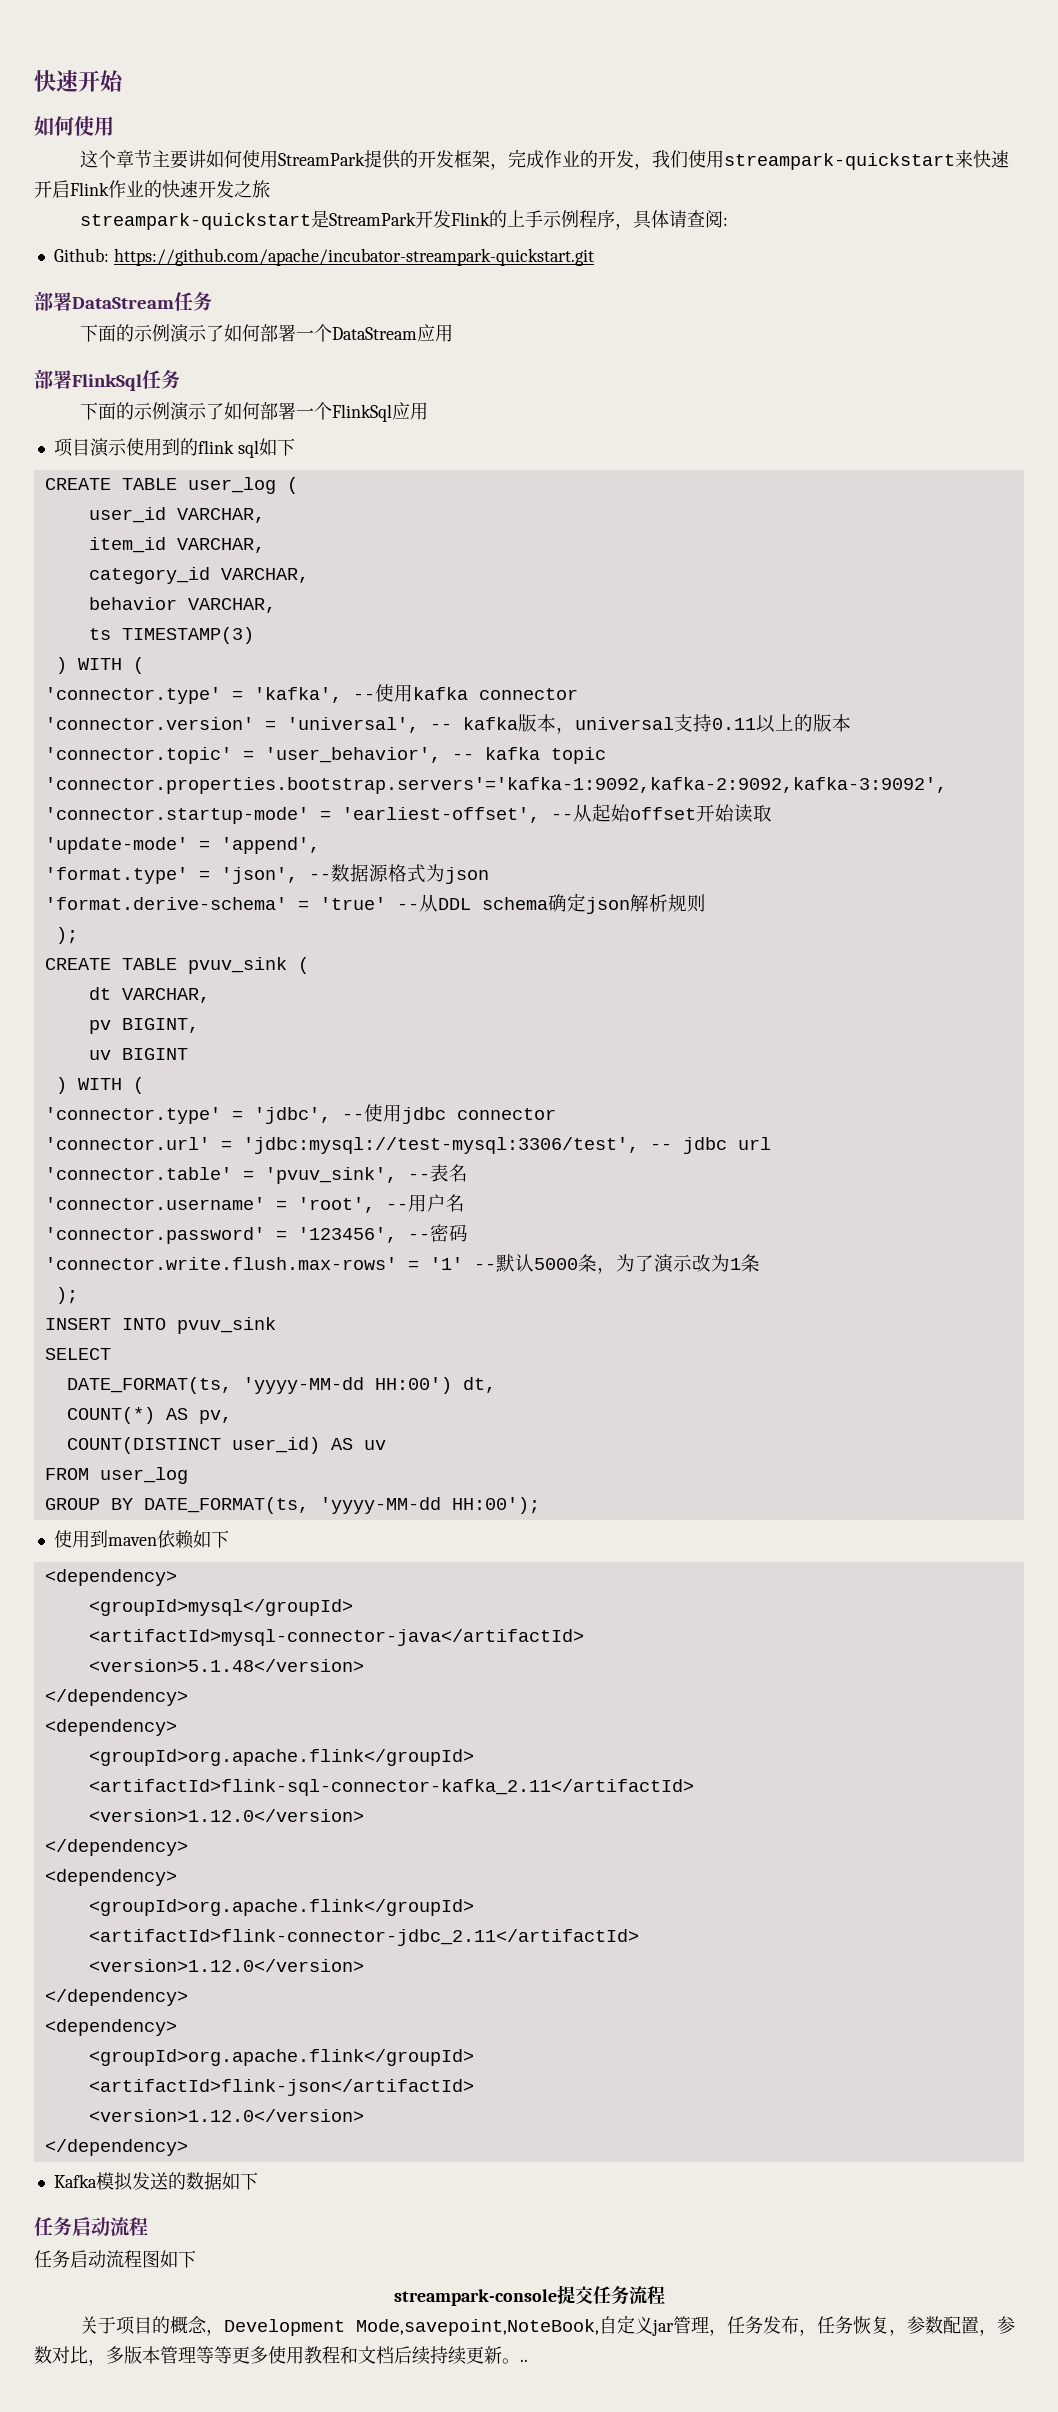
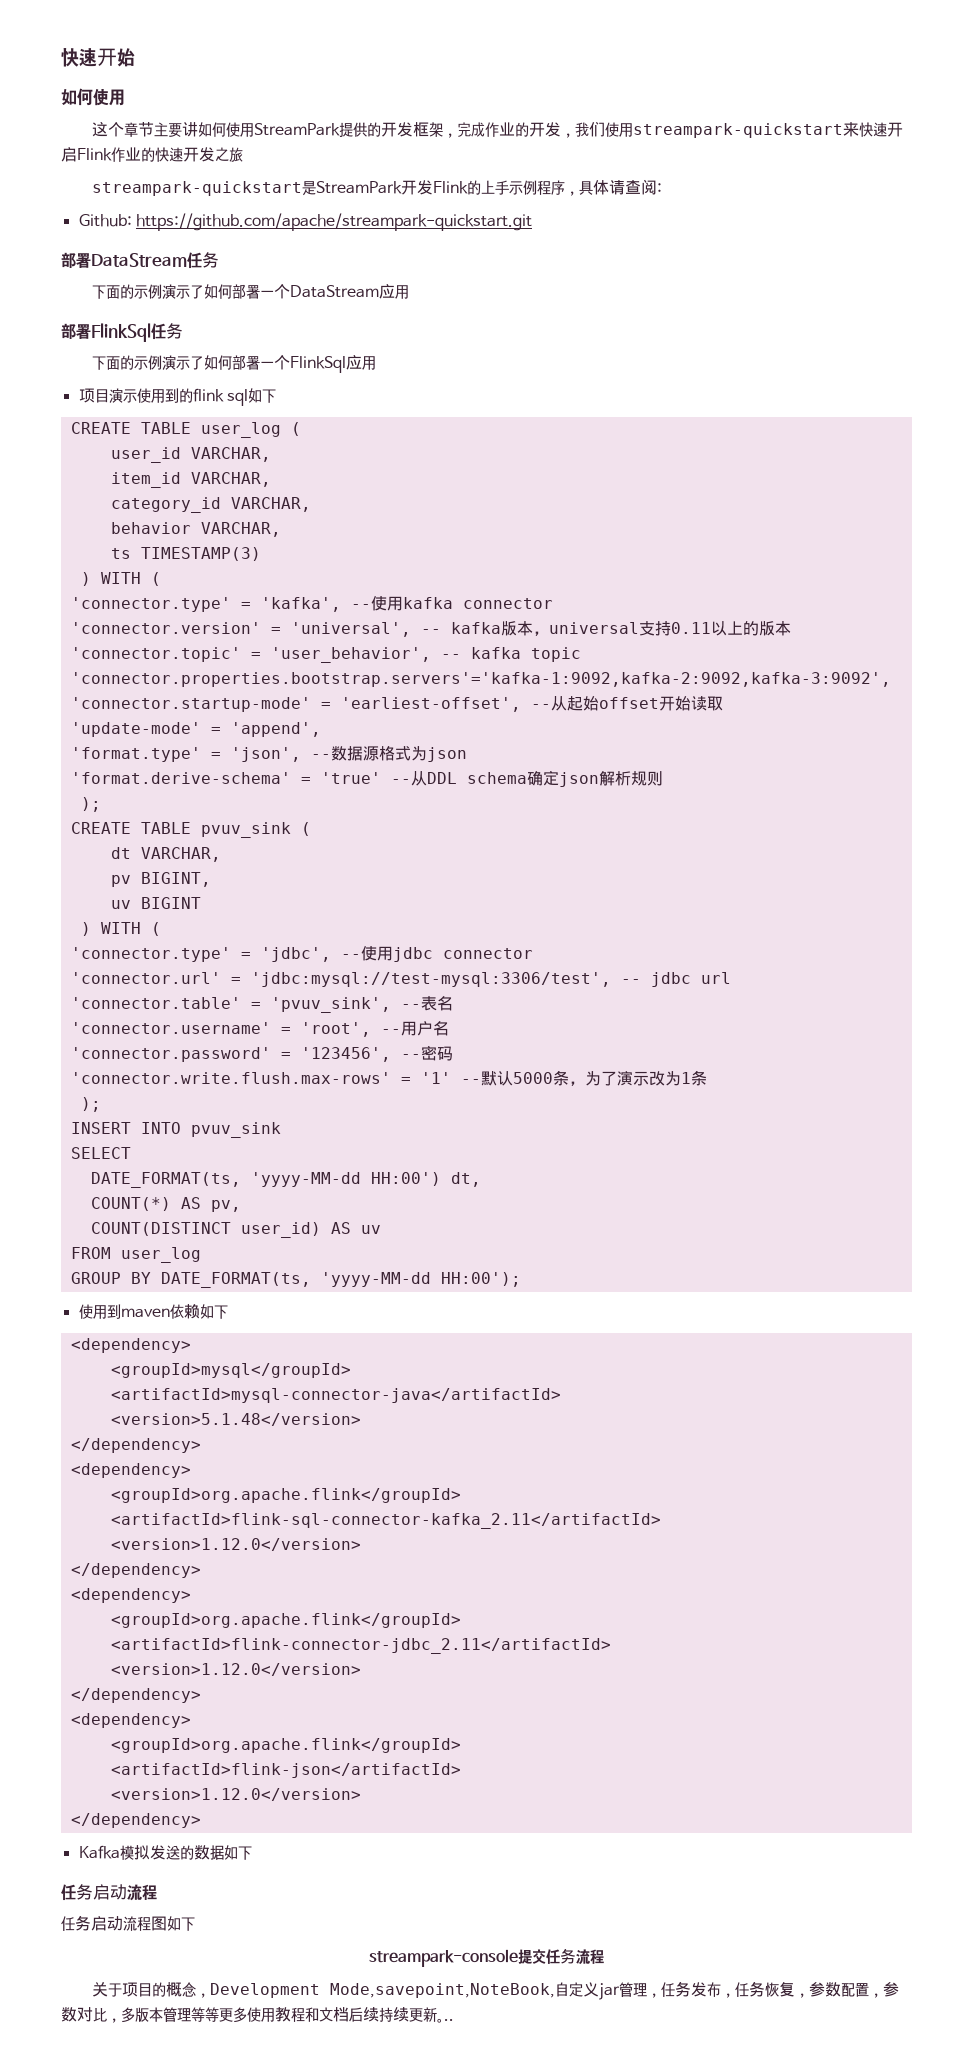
- Github: https://github.com/apache/incubator-streampark-quickstart.git
+ Github: https://github.com/apache/streampark-quickstart.git

